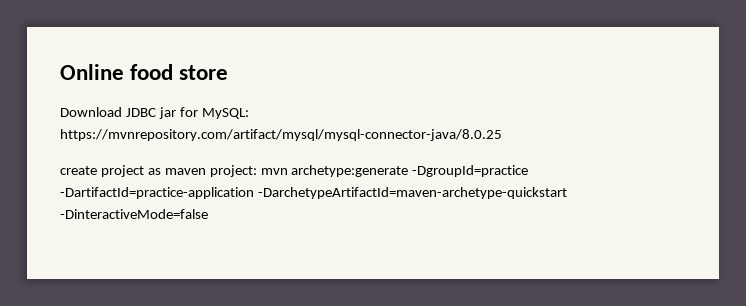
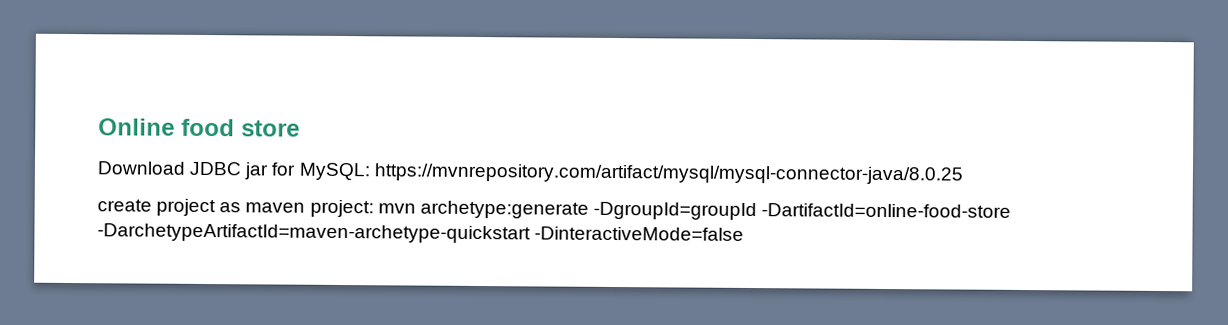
- create project as maven project: mvn archetype:generate -DgroupId=practice -DartifactId=practice-application -DarchetypeArtifactId=maven-archetype-quickstart -DinteractiveMode=false
+ create project as maven project: mvn archetype:generate -DgroupId=groupId -DartifactId=online-food-store -DarchetypeArtifactId=maven-archetype-quickstart -DinteractiveMode=false

